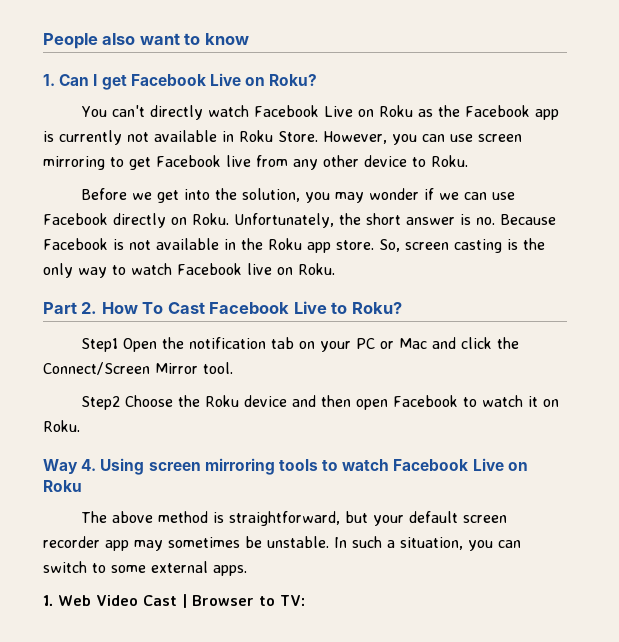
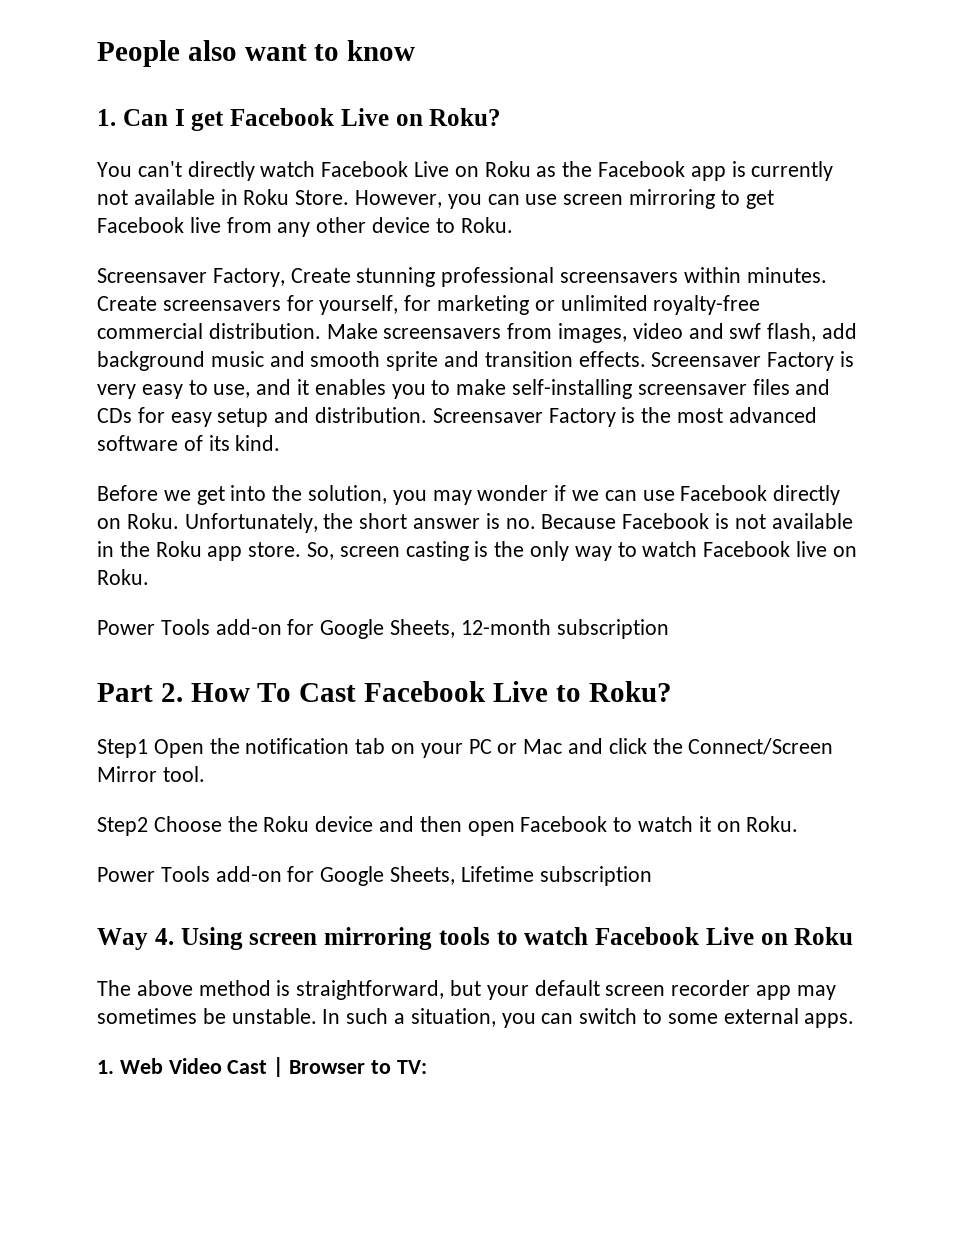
+ Screensaver Factory, Create stunning professional screensavers within minutes. Create screensavers for yourself, for marketing or unlimited royalty-free commercial distribution. Make screensavers from images, video and swf flash, add background music and smooth sprite and transition effects. Screensaver Factory is very easy to use, and it enables you to make self-installing screensaver files and CDs for easy setup and distribution. Screensaver Factory is the most advanced software of its kind.
+ Power Tools add-on for Google Sheets, 12-month subscription
+ Power Tools add-on for Google Sheets, Lifetime subscription

